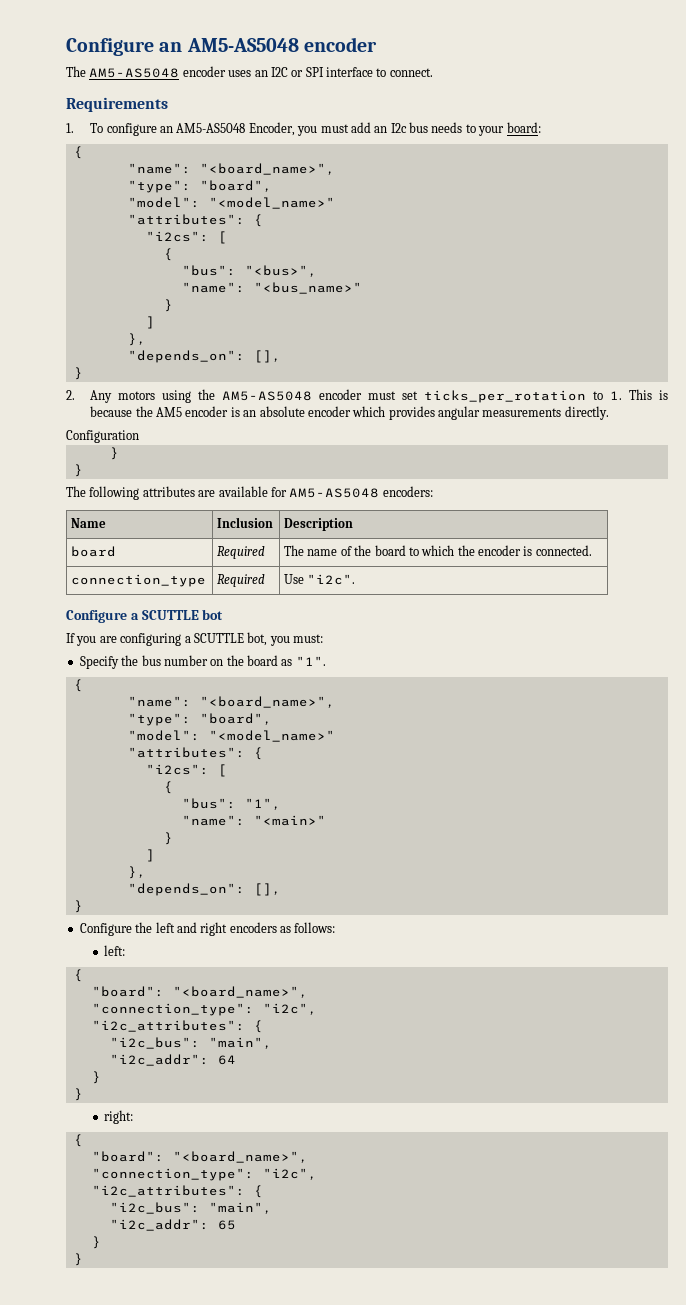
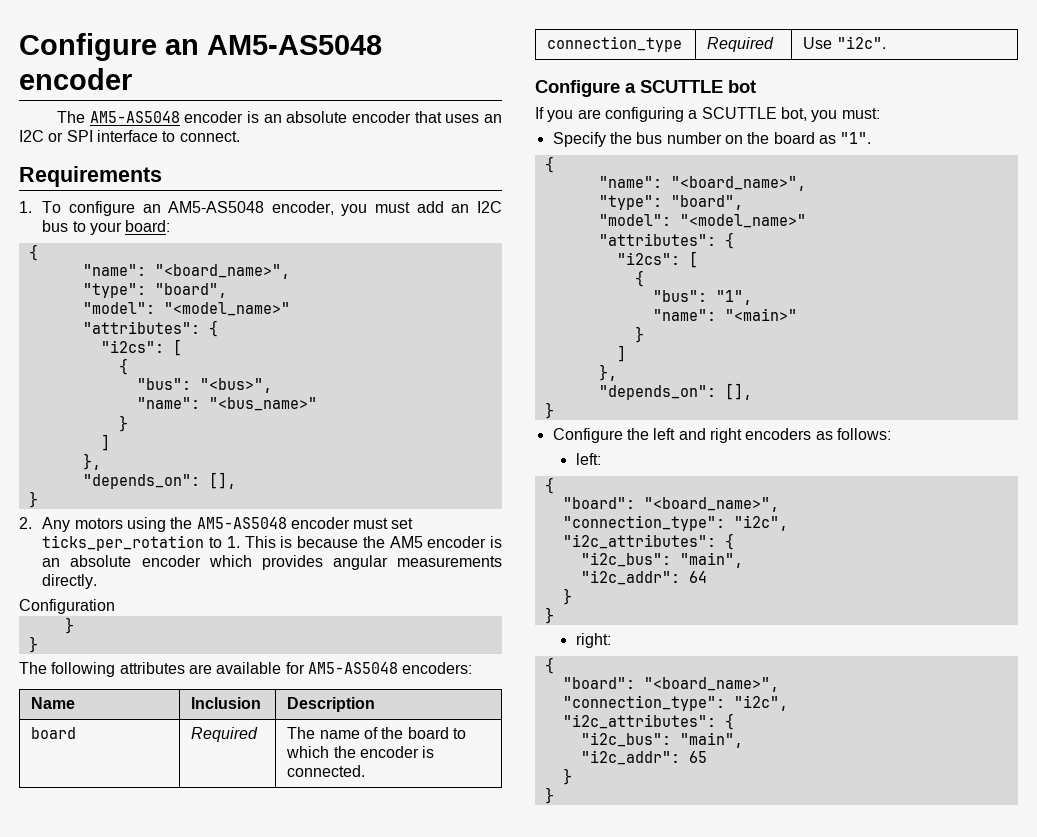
- The AM5-AS5048 encoder uses an I2C or SPI interface to connect.
+ The AM5-AS5048 encoder is an absolute encoder that uses an I2C or SPI interface to connect.
- 1. To configure an AM5-AS5048 Encoder, you must add an I2c bus needs to your board:
+ 1. To configure an AM5-AS5048 encoder, you must add an I2C bus to your board:

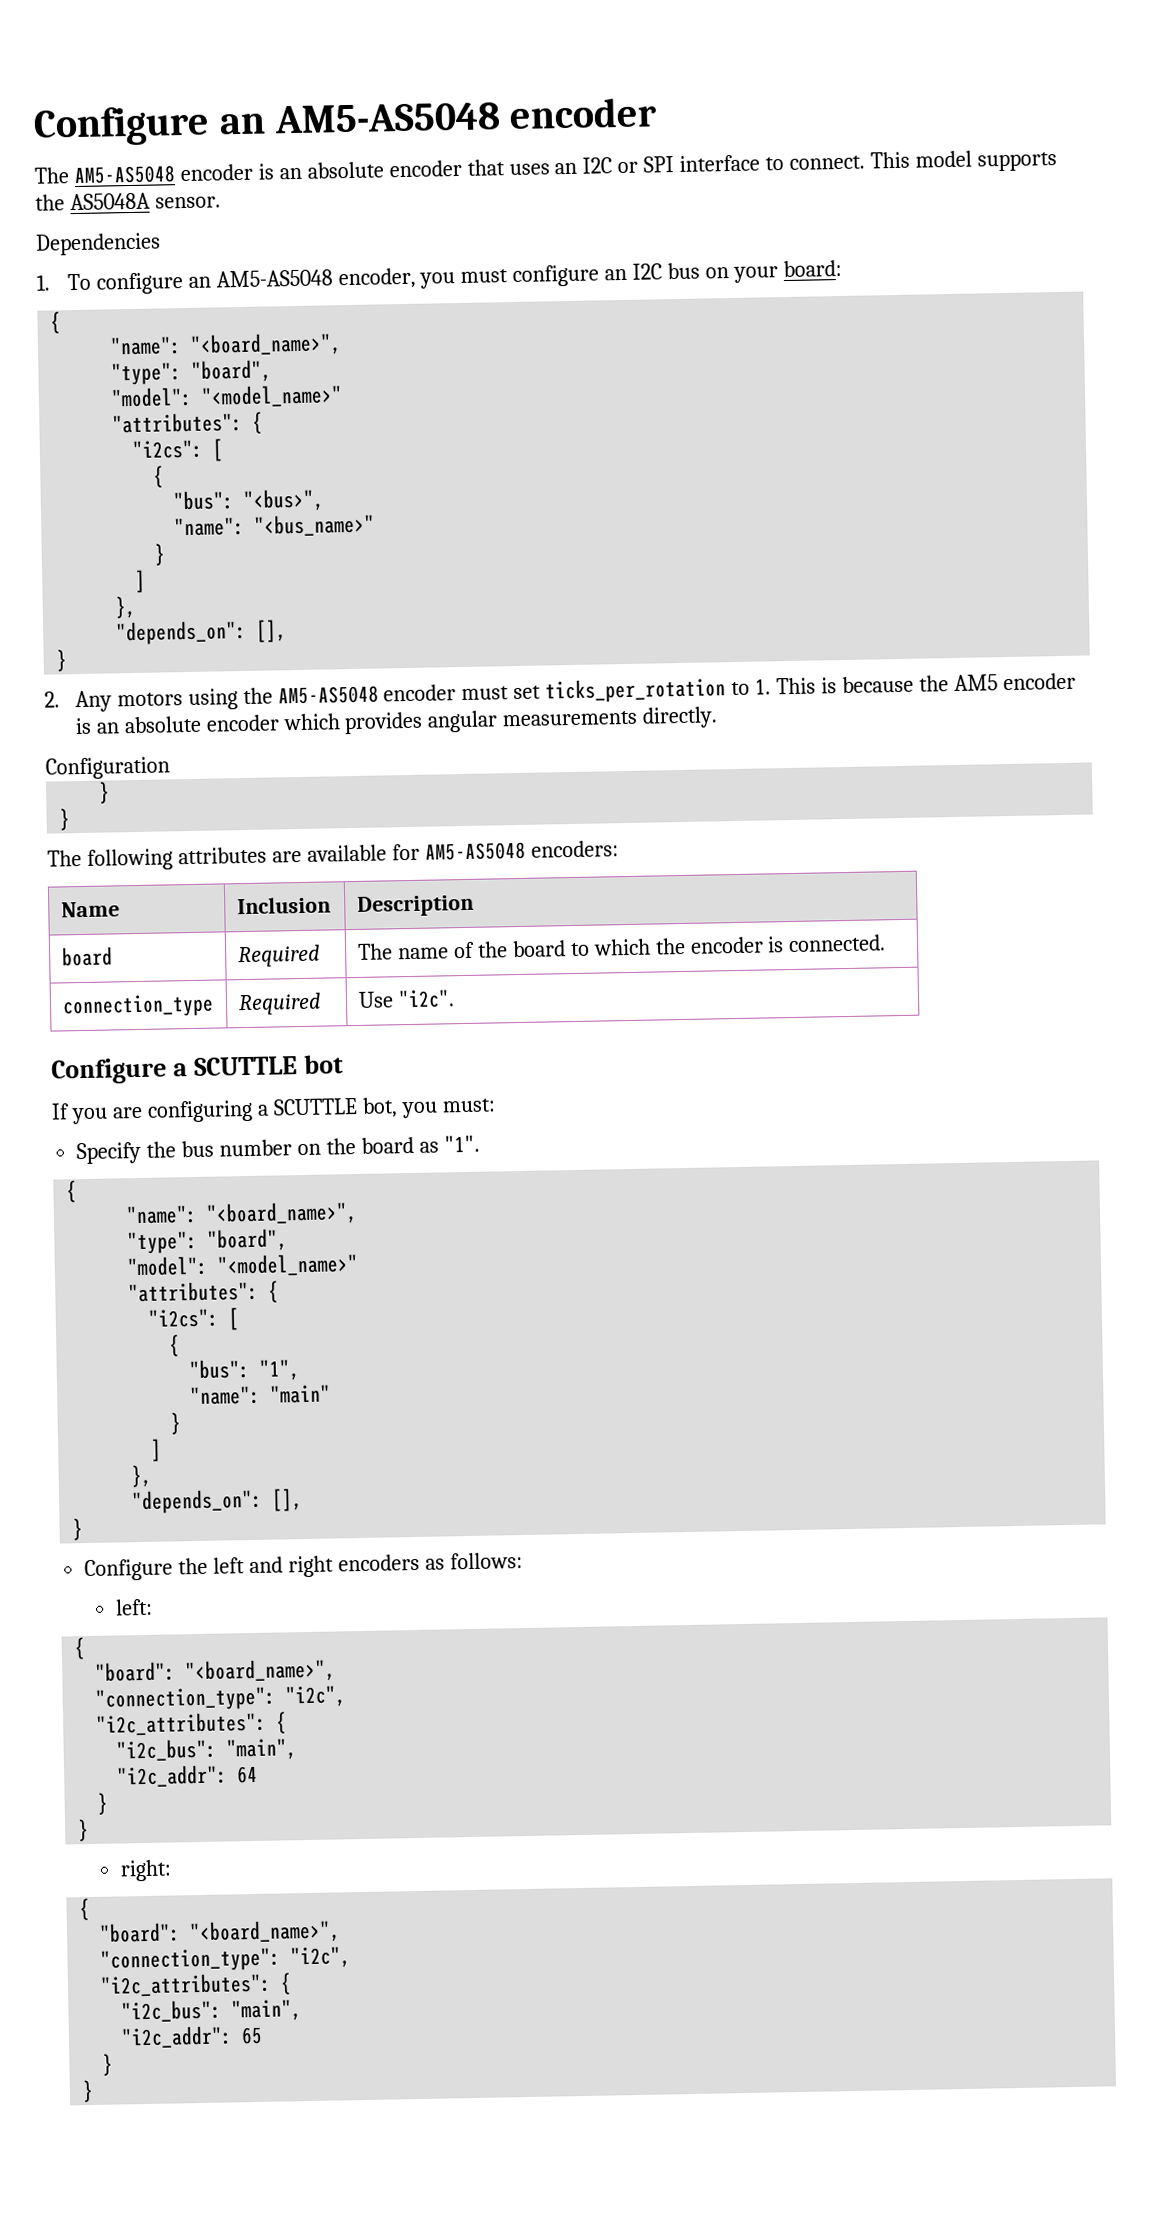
- The AM5-AS5048 encoder is an absolute encoder that uses an I2C or SPI interface to connect.
- Requirements
+ The AM5-AS5048 encoder is an absolute encoder that uses an I2C or SPI interface to connect. This model supports the AS5048A sensor.
+ Dependencies
- 1. To configure an AM5-AS5048 encoder, you must add an I2C bus to your board:
+ 1. To configure an AM5-AS5048 encoder, you must configure an I2C bus on your board:
- "name": "<main>"
+ "name": "main"

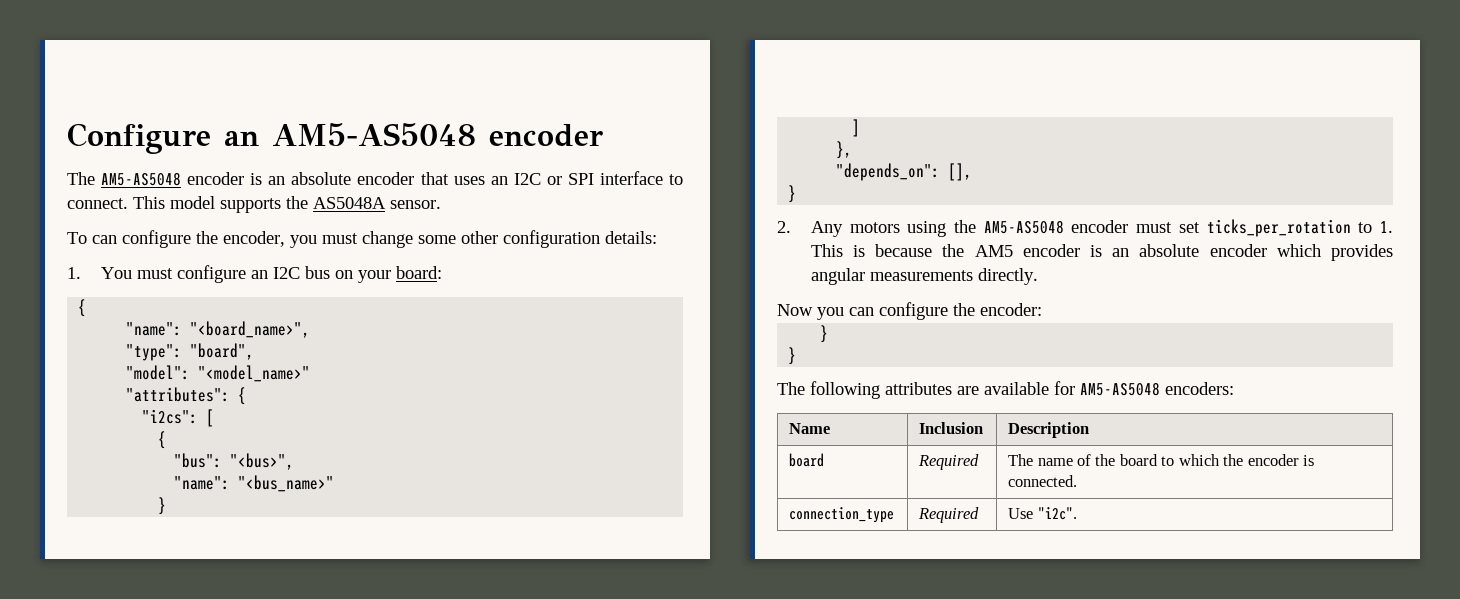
- Dependencies
- 1. To configure an AM5-AS5048 encoder, you must configure an I2C bus on your board:
+ To can configure the encoder, you must change some other configuration details:
+ 1. You must configure an I2C bus on your board:
- Configuration
+ Now you can configure the encoder:
- Configure a SCUTTLE bot
- If you are configuring a SCUTTLE bot, you must:
- Specify the bus number on the board as "1".
- {
- "name": "<board_name>",
- "type": "board",
- "model": "<model_name>"
- "attributes": {
- "i2cs": [
- {
- "bus": "1",
- "name": "main"
- }
- ]
- },
- "depends_on": [],
- }
- Configure the left and right encoders as follows:
- left:
- {
- "board": "<board_name>",
- "connection_type": "i2c",
- "i2c_attributes": {
- "i2c_bus": "main",
- "i2c_addr": 64
- }
- }
- right:
- {
- "board": "<board_name>",
- "connection_type": "i2c",
- "i2c_attributes": {
- "i2c_bus": "main",
- "i2c_addr": 65
- }
- }

